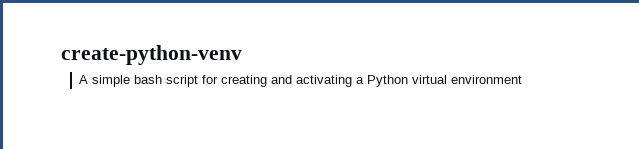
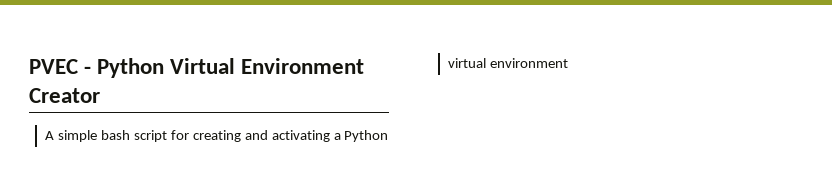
- create-python-venv
+ PVEC - Python Virtual Environment Creator

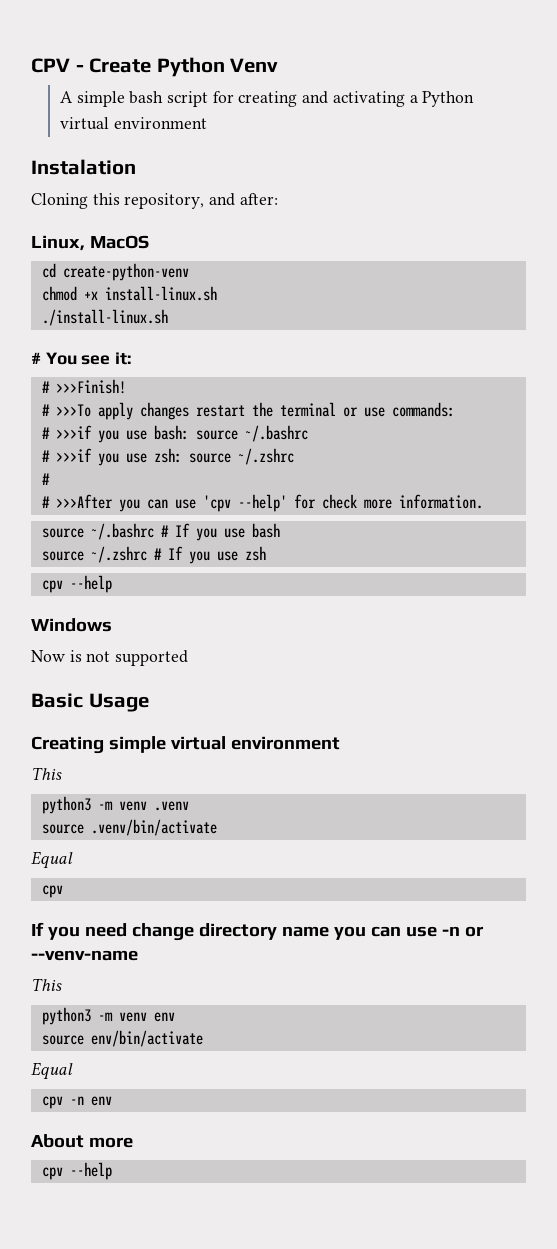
- PVEC - Python Virtual Environment Creator
+ CPV - Create Python Venv
+ Instalation
+ Cloning this repository, and after:
+ Linux, MacOS
+ cd create-python-venv
+ chmod +x install-linux.sh
+ ./install-linux.sh
+ # You see it:
+ # >>>Finish!
+ # >>>To apply changes restart the terminal or use commands:
+ # >>>if you use bash: source ~/.bashrc
+ # >>>if you use zsh: source ~/.zshrc
+ #
+ # >>>After you can use 'cpv --help' for check more information.
+ source ~/.bashrc # If you use bash
+ source ~/.zshrc # If you use zsh
+ cpv --help
+ Windows
+ Now is not supported
+ Basic Usage
+ Creating simple virtual environment
+ This
+ python3 -m venv .venv
+ source .venv/bin/activate
+ Equal
+ cpv
+ If you need change directory name you can use -n or --venv-name
+ This
+ python3 -m venv env
+ source env/bin/activate
+ Equal
+ cpv -n env
+ About more
+ cpv --help

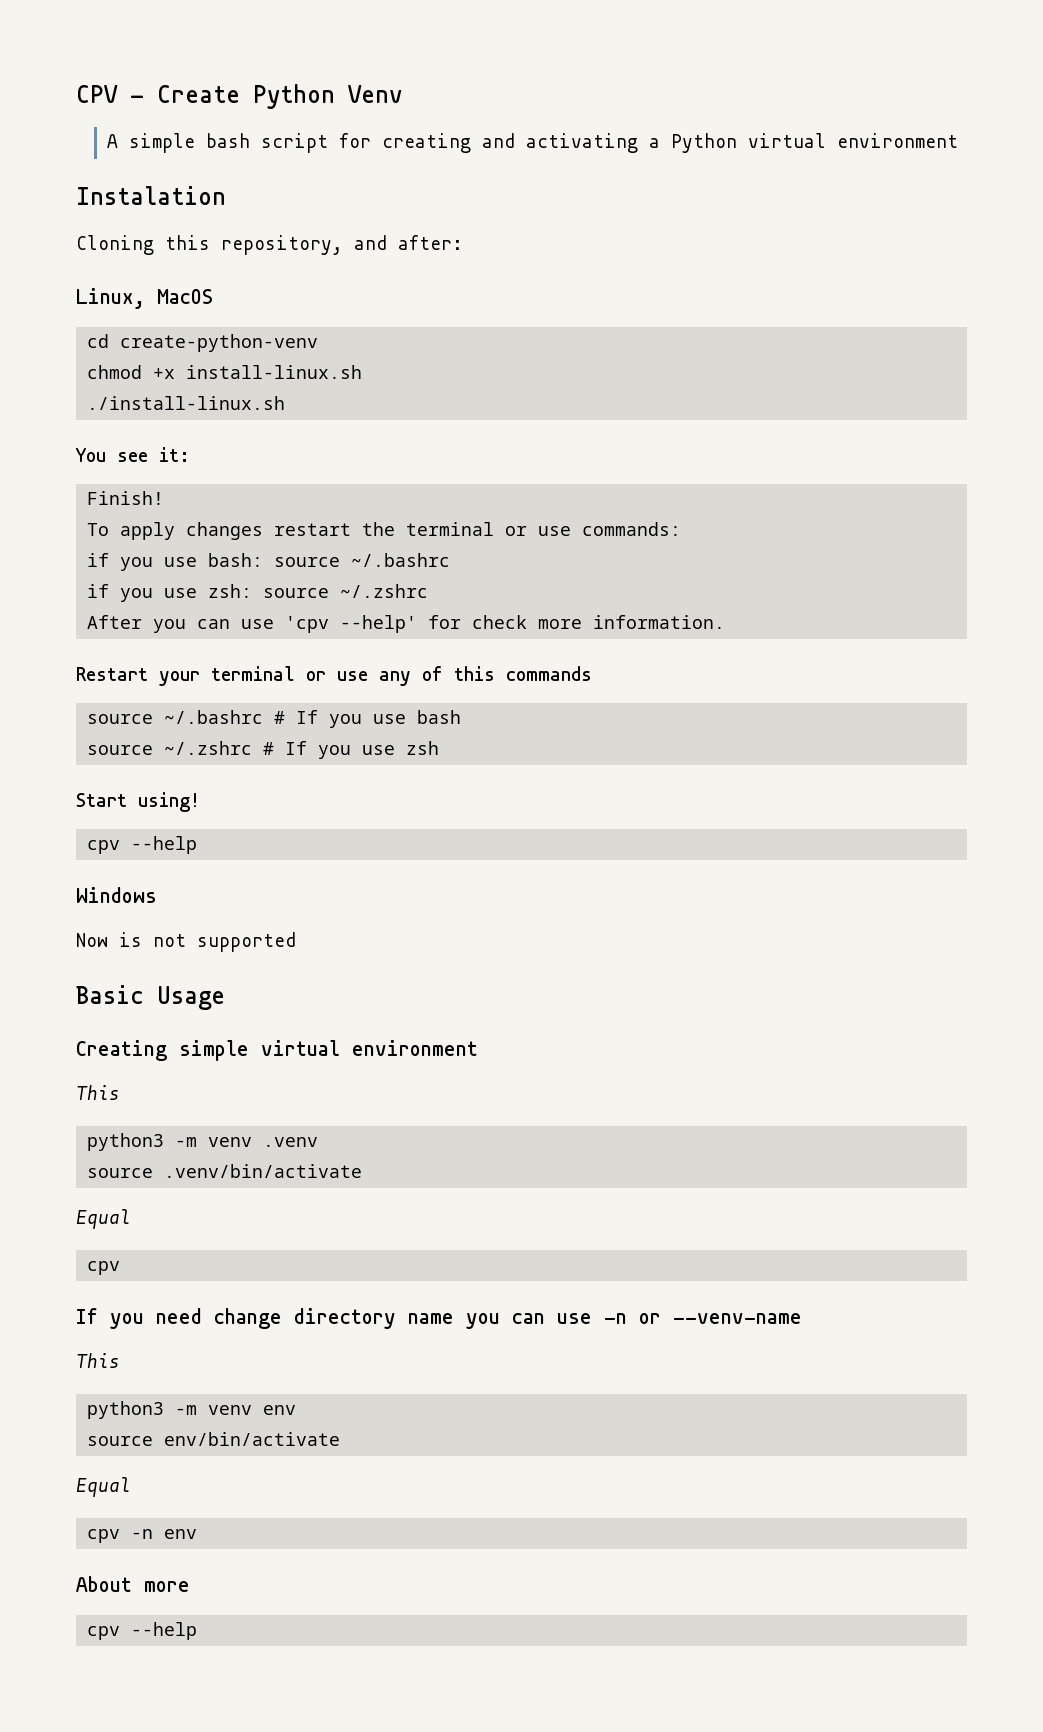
- # You see it:
+ You see it:
- # >>>Finish!
- # >>>To apply changes restart the terminal or use commands:
+ Finish!
+ To apply changes restart the terminal or use commands:
- # >>>if you use bash: source ~/.bashrc
+ if you use bash: source ~/.bashrc
- # >>>if you use zsh: source ~/.zshrc
- #
- # >>>After you can use 'cpv --help' for check more information.
+ if you use zsh: source ~/.zshrc
+ After you can use 'cpv --help' for check more information.
+ Restart your terminal or use any of this commands
+ Start using!

